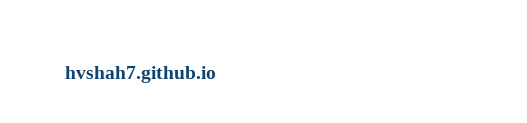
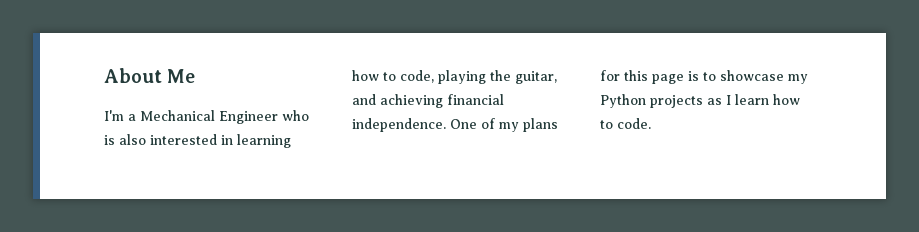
- hvshah7.github.io
+ About Me
+ I'm a Mechanical Engineer who is also interested in learning how to code, playing the guitar, and achieving financial independence. One of my plans for this page is to showcase my Python projects as I learn how to code.

